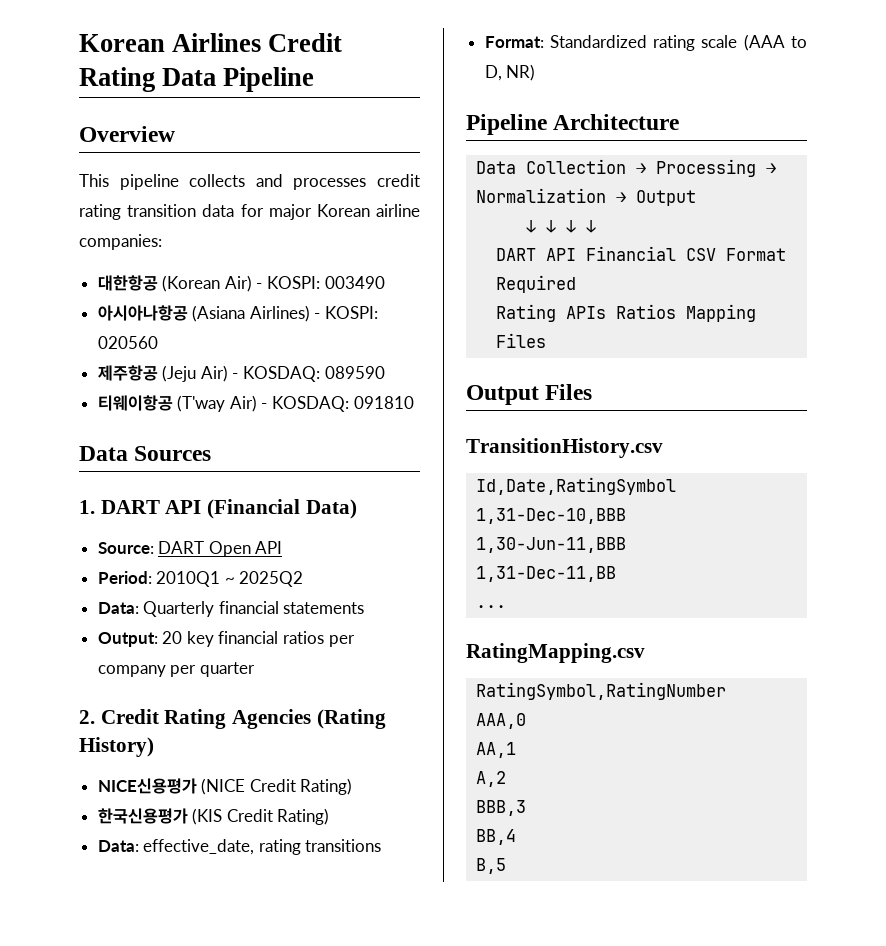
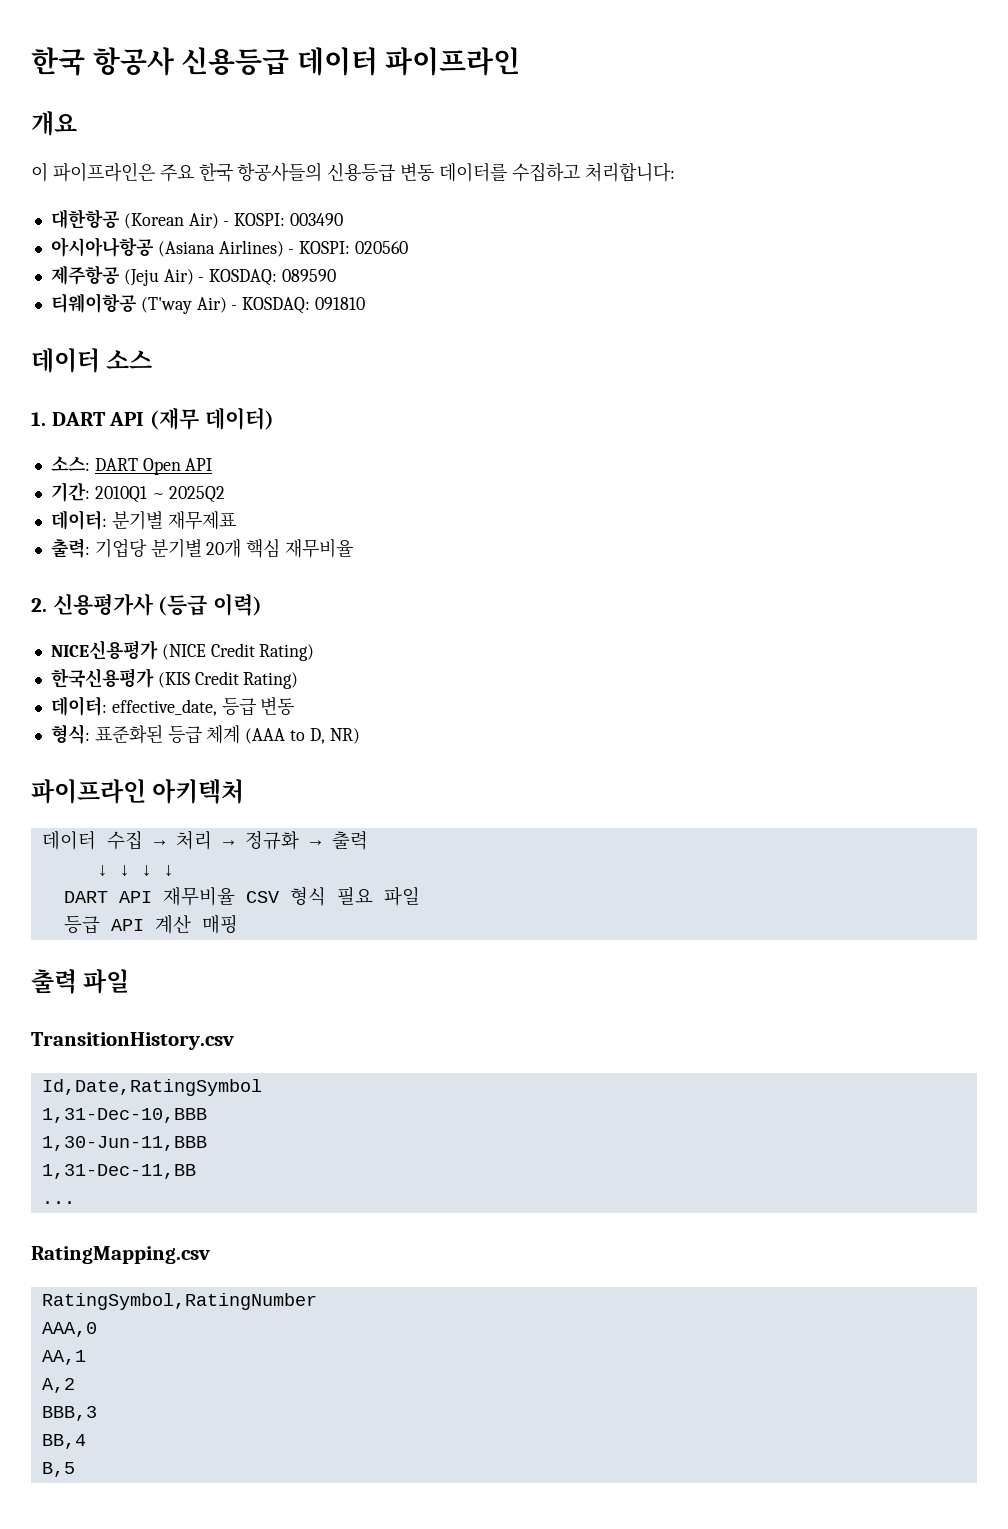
- Korean Airlines Credit Rating Data Pipeline
- Overview
- This pipeline collects and processes credit rating transition data for major Korean airline companies:
+ 한국 항공사 신용등급 데이터 파이프라인
+ 개요
+ 이 파이프라인은 주요 한국 항공사들의 신용등급 변동 데이터를 수집하고 처리합니다:
- Data Sources
+ 데이터 소스
- 1. DART API (Financial Data)
- Source: DART Open API
+ 1. DART API (재무 데이터)
+ 소스: DART Open API
- Period: 2010Q1 ~ 2025Q2
+ 기간: 2010Q1 ~ 2025Q2
- Data: Quarterly financial statements
- Output: 20 key financial ratios per company per quarter
- 2. Credit Rating Agencies (Rating History)
+ 데이터: 분기별 재무제표
+ 출력: 기업당 분기별 20개 핵심 재무비율
+ 2. 신용평가사 (등급 이력)
- Data: effective_date, rating transitions
- Format: Standardized rating scale (AAA to D, NR)
- Pipeline Architecture
- Data Collection → Processing → Normalization → Output
+ 데이터: effective_date, 등급 변동
+ 형식: 표준화된 등급 체계 (AAA to D, NR)
+ 파이프라인 아키텍처
+ 데이터 수집 → 처리 → 정규화 → 출력
- DART API Financial CSV Format Required
- Rating APIs Ratios Mapping Files
- Output Files
+ DART API 재무비율 CSV 형식 필요 파일
+ 등급 API 계산 매핑
+ 출력 파일

